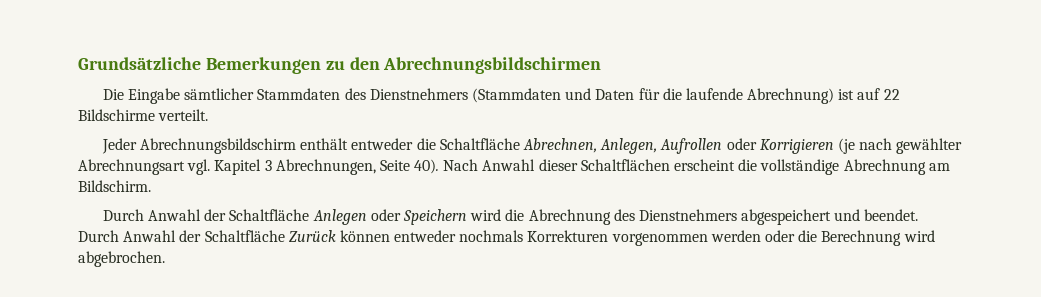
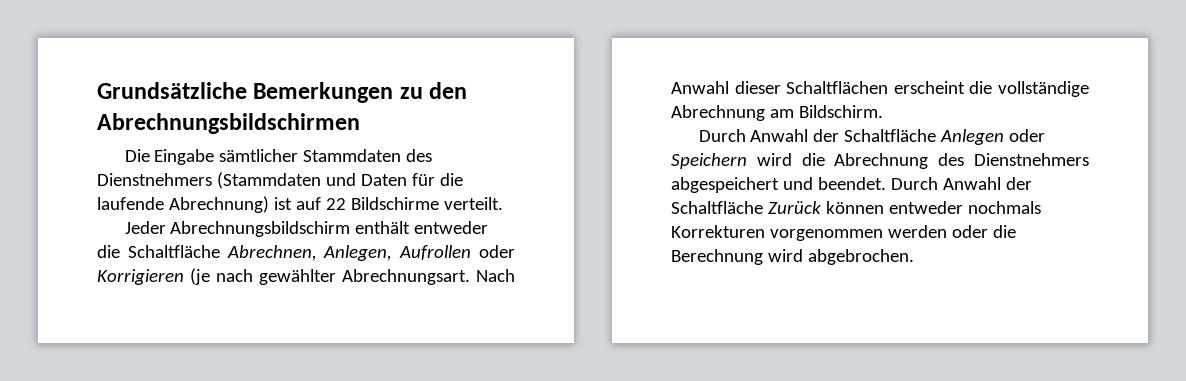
- Jeder Abrechnungsbildschirm enthält entweder die Schaltfläche Abrechnen, Anlegen, Aufrollen oder Korrigieren (je nach gewählter Abrechnungsart vgl. Kapitel 3 Abrechnungen, Seite 40).
+ Jeder Abrechnungsbildschirm enthält entweder die Schaltfläche Abrechnen, Anlegen, Aufrollen oder Korrigieren (je nach gewählter Abrechnungsart.

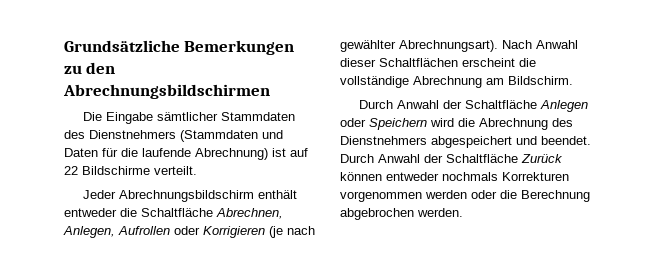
- Jeder Abrechnungsbildschirm enthält entweder die Schaltfläche Abrechnen, Anlegen, Aufrollen oder Korrigieren (je nach gewählter Abrechnungsart.
+ Jeder Abrechnungsbildschirm enthält entweder die Schaltfläche Abrechnen, Anlegen, Aufrollen oder Korrigieren (je nach gewählter Abrechnungsart).
- Durch Anwahl der Schaltfläche Zurück können entweder nochmals Korrekturen vorgenommen werden oder die Berechnung wird abgebrochen.
+ Durch Anwahl der Schaltfläche Zurück können entweder nochmals Korrekturen vorgenommen werden oder die Berechnung abgebrochen werden.

